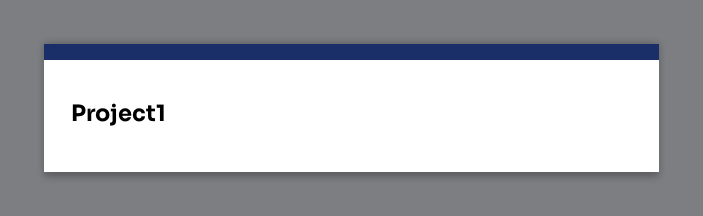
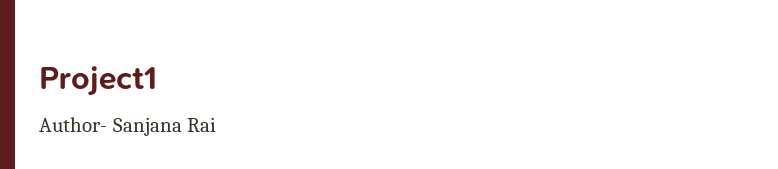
+ Author- Sanjana Rai

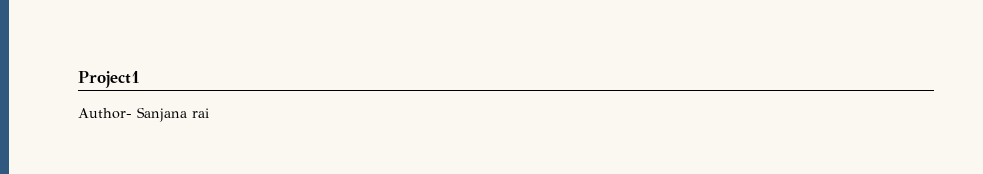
- Author- Sanjana Rai
+ Author- Sanjana rai

